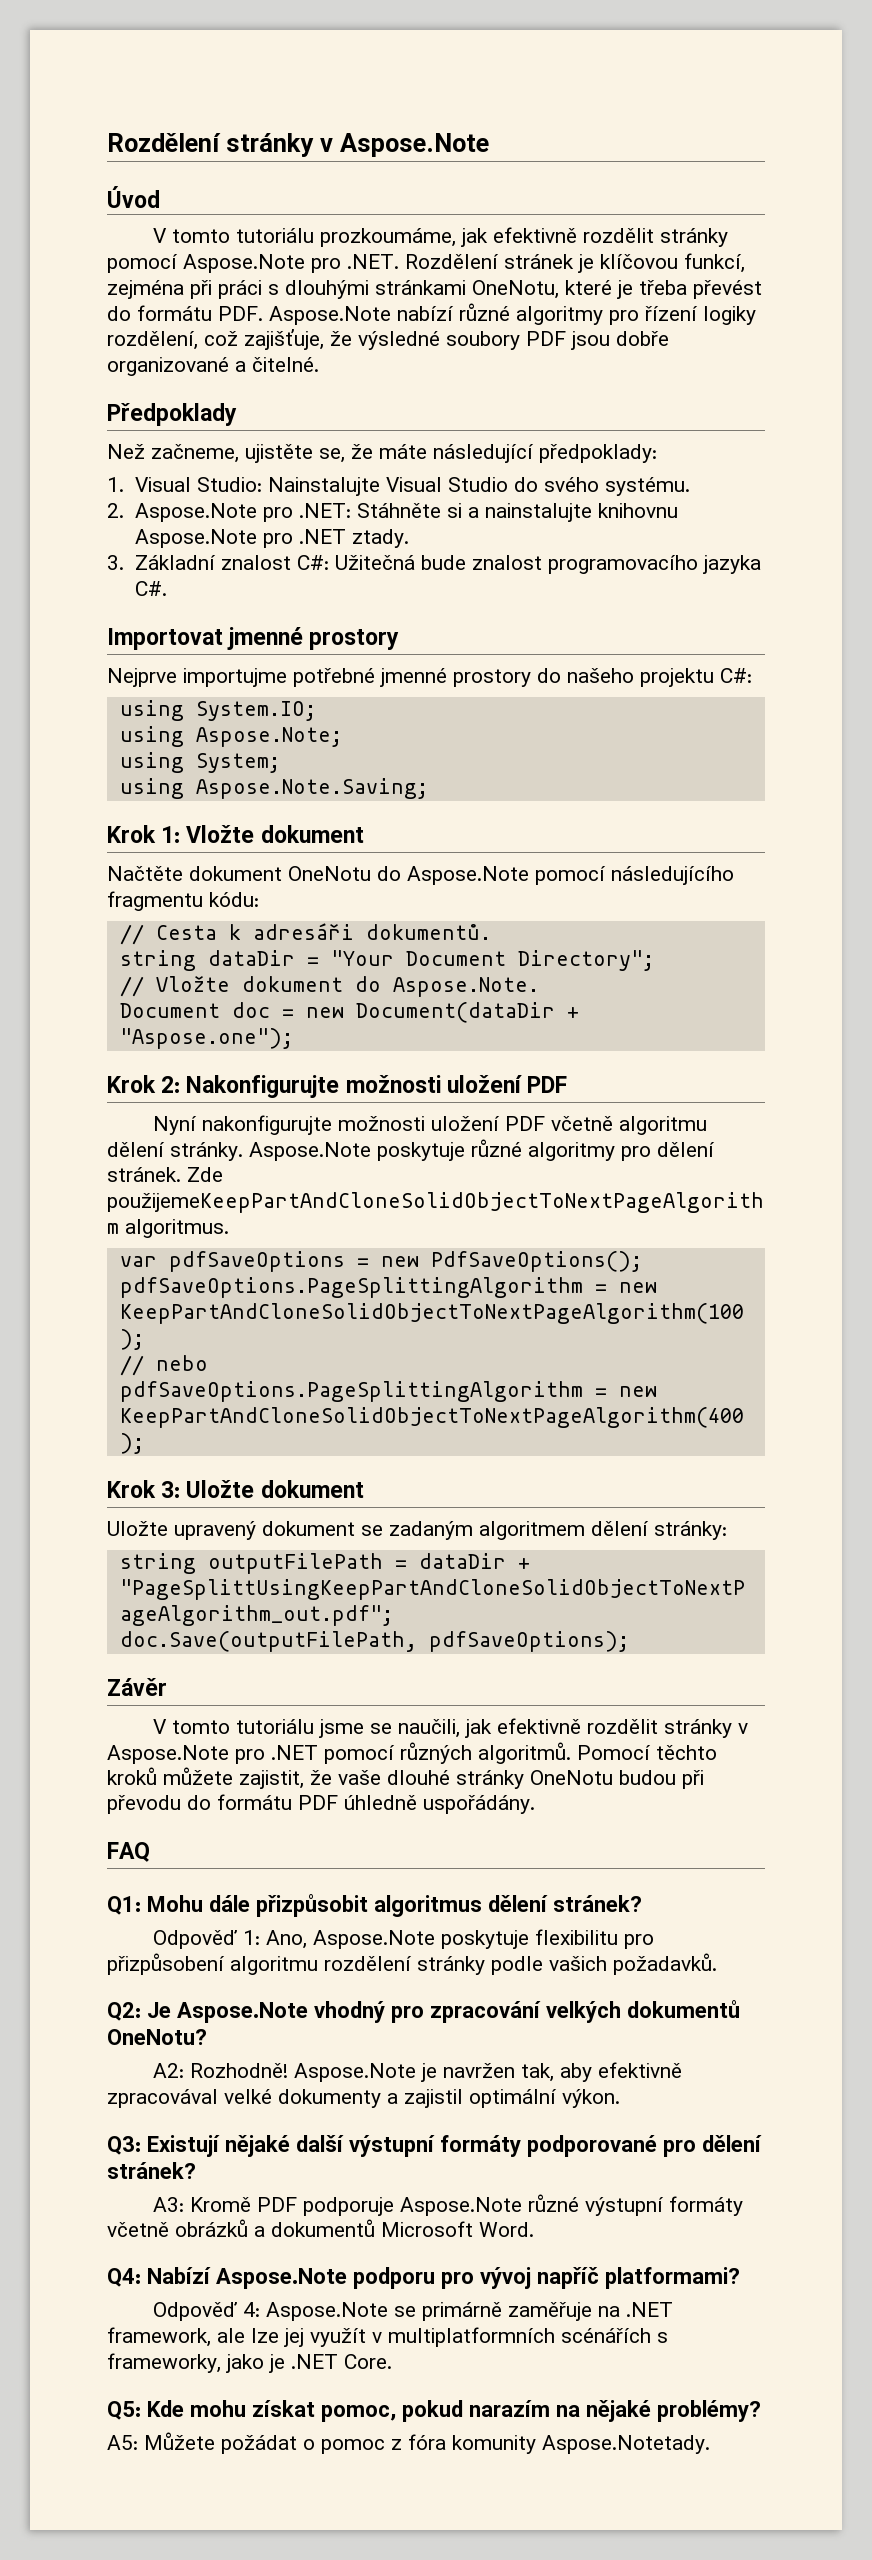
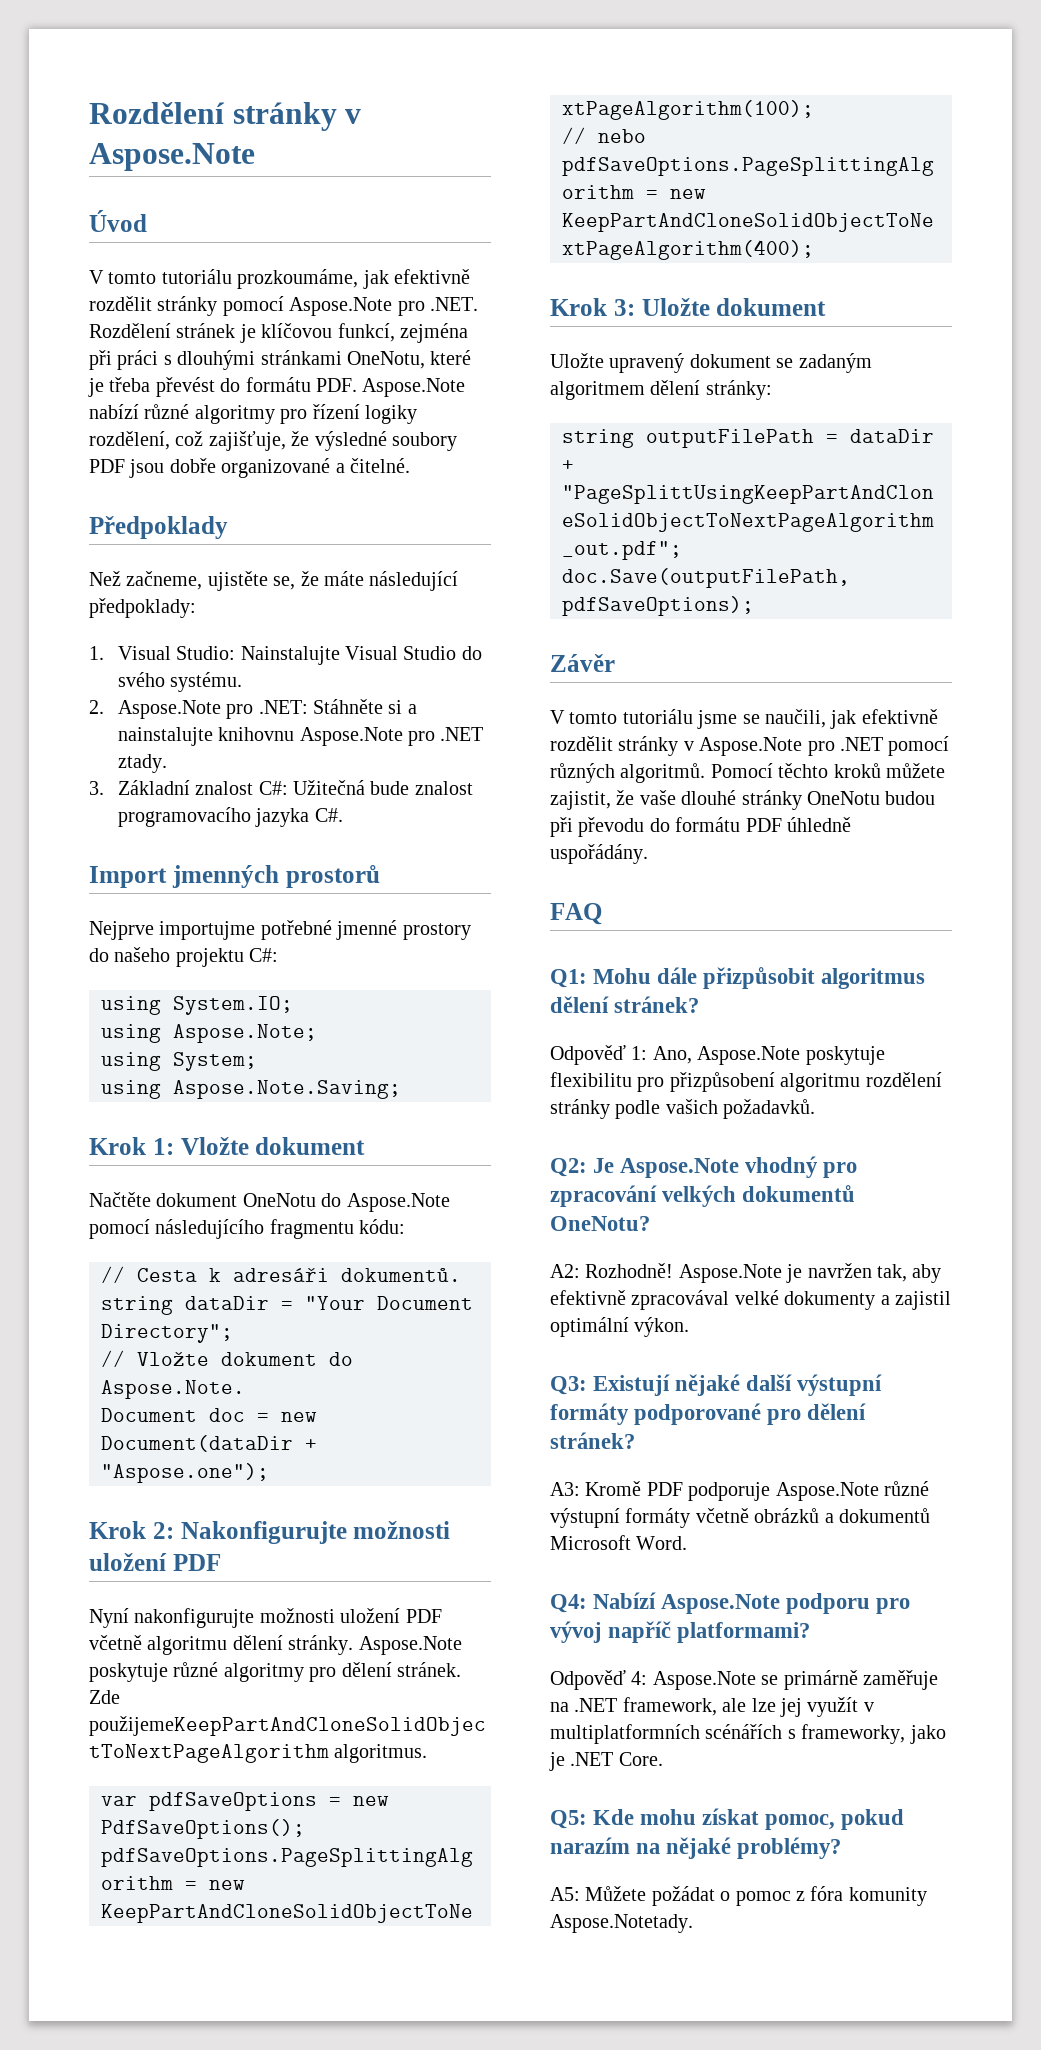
- Importovat jmenné prostory
+ Import jmenných prostorů

